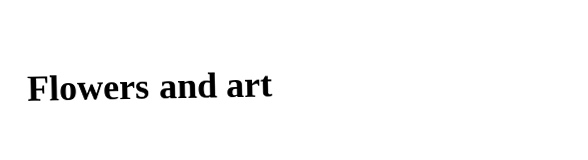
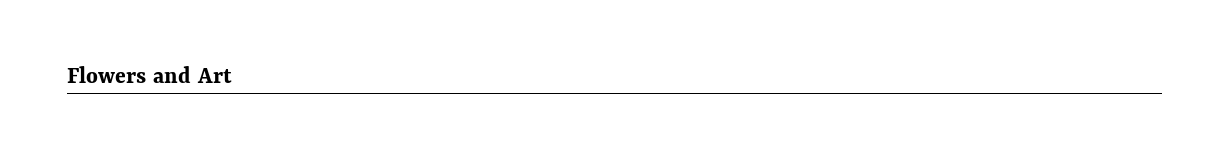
- Flowers and art
+ Flowers and Art

